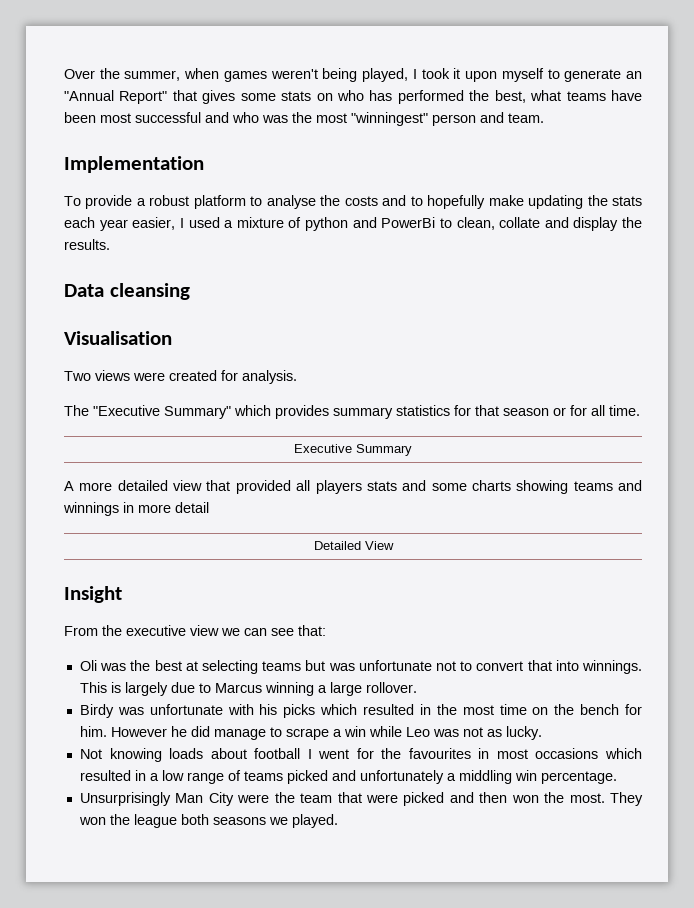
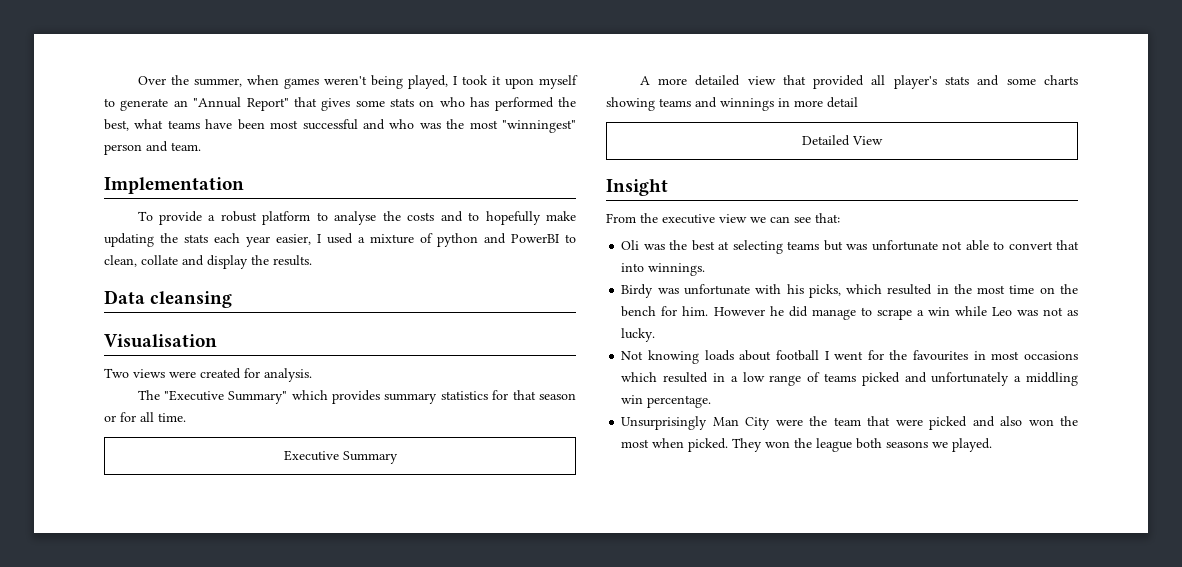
- To provide a robust platform to analyse the costs and to hopefully make updating the stats each year easier, I used a mixture of python and PowerBi to clean, collate and display the results.
+ To provide a robust platform to analyse the costs and to hopefully make updating the stats each year easier, I used a mixture of python and PowerBI to clean, collate and display the results.
- A more detailed view that provided all players stats and some charts showing teams and winnings in more detail
+ A more detailed view that provided all player's stats and some charts showing teams and winnings in more detail
- Oli was the best at selecting teams but was unfortunate not to convert that into winnings. This is largely due to Marcus winning a large rollover.
+ Oli was the best at selecting teams but was unfortunate not able to convert that into winnings.
- Birdy was unfortunate with his picks which resulted in the most time on the bench for him.
+ Birdy was unfortunate with his picks, which resulted in the most time on the bench for him.
- Unsurprisingly Man City were the team that were picked and then won the most.
+ Unsurprisingly Man City were the team that were picked and also won the most when picked.

